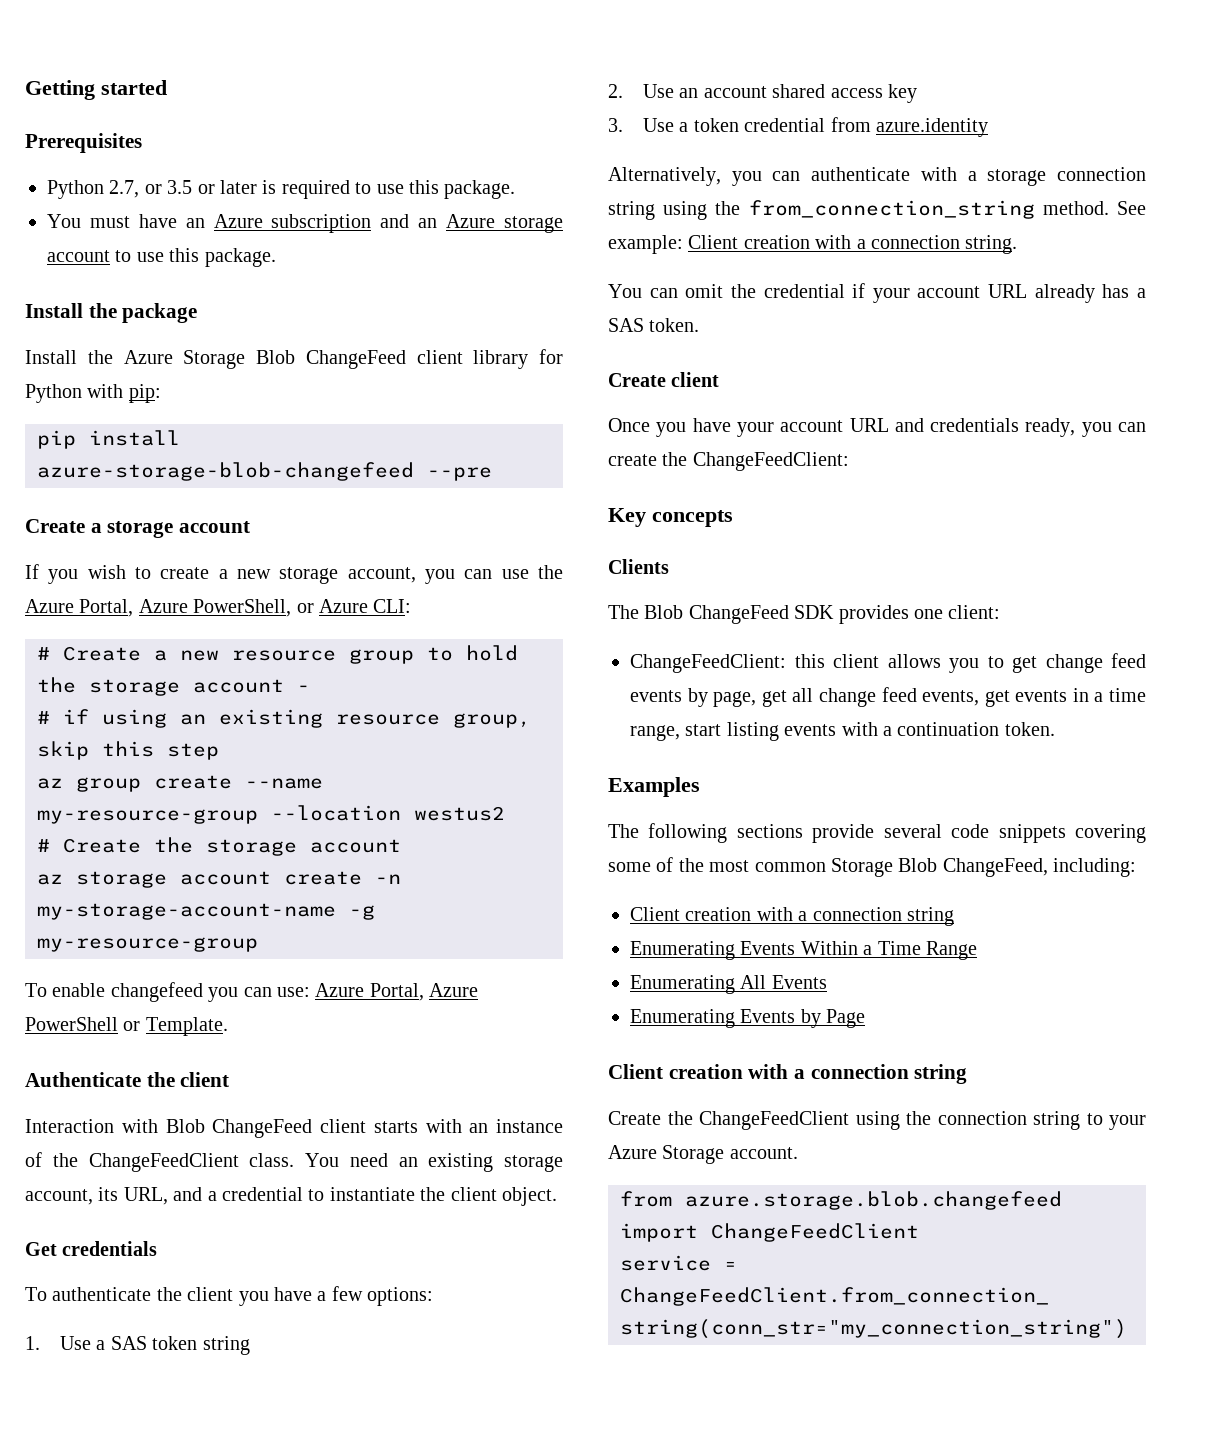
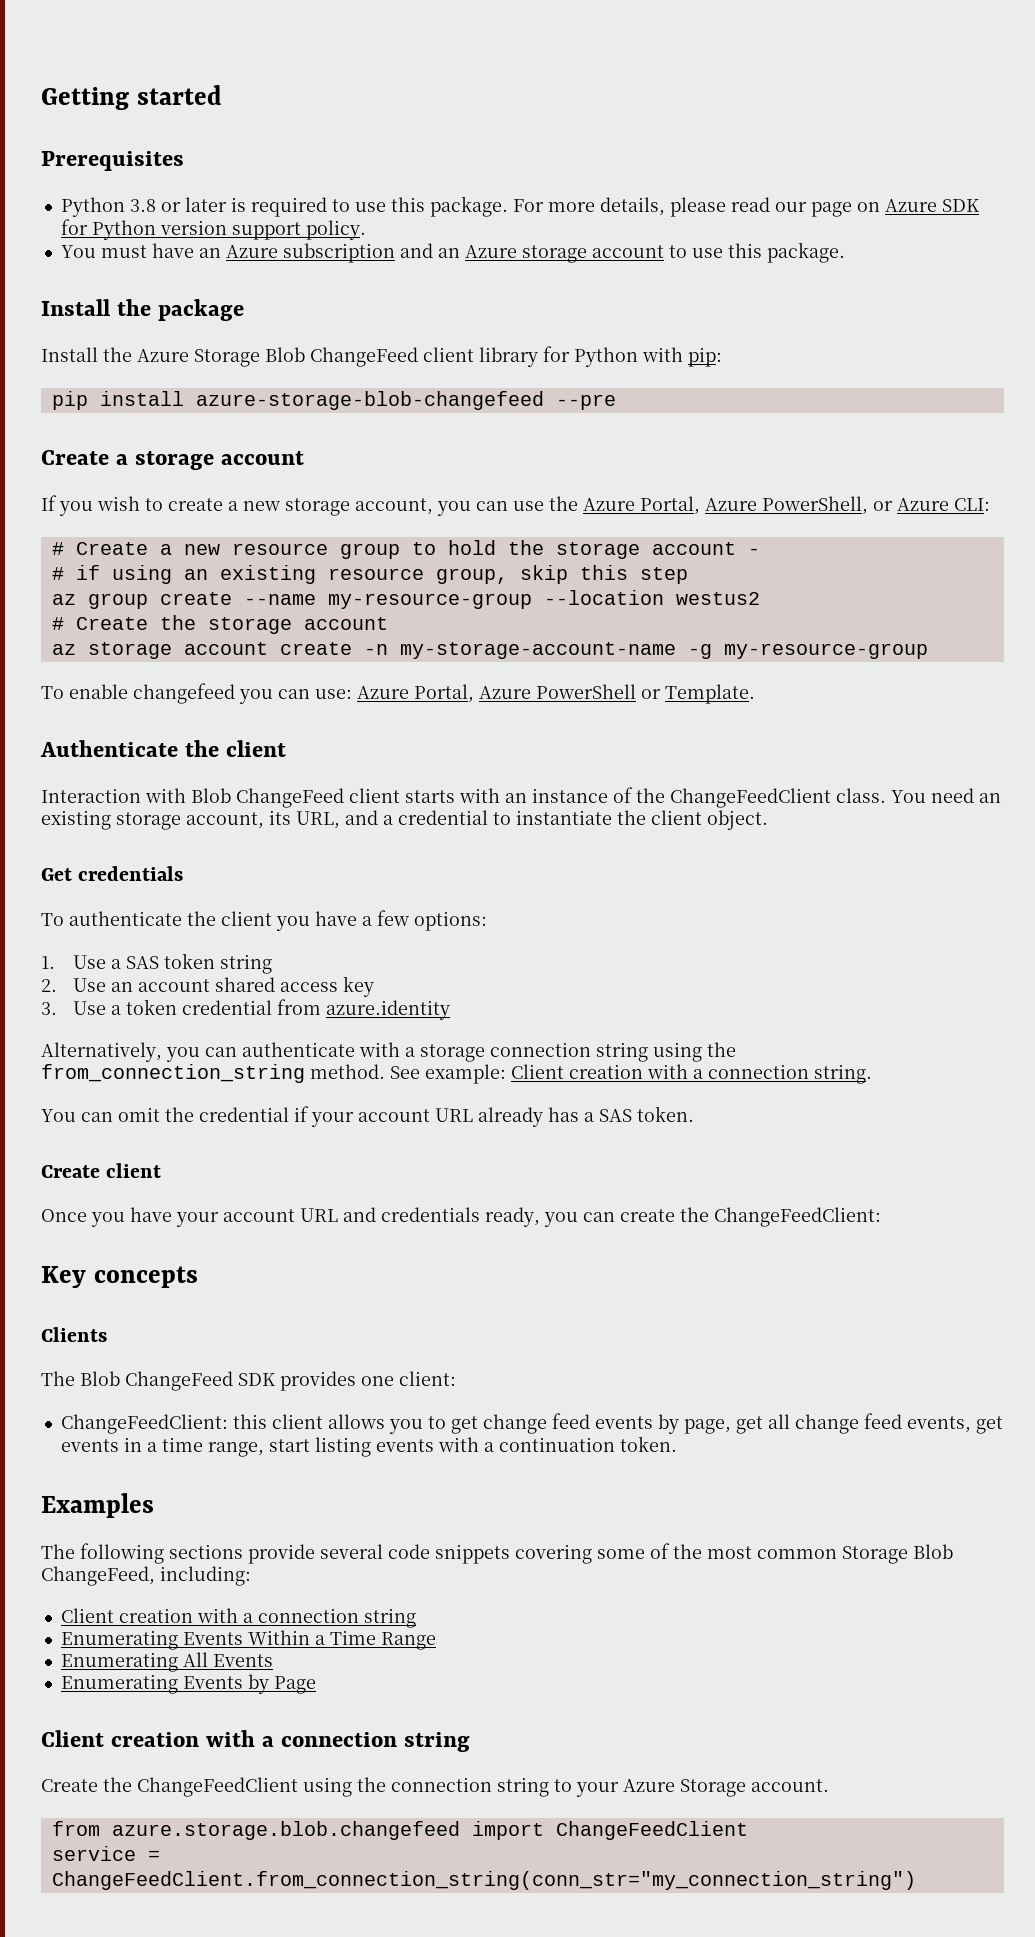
- Python 2.7, or 3.5 or later is required to use this package.
+ Python 3.8 or later is required to use this package. For more details, please read our page on Azure SDK for Python version support policy.

